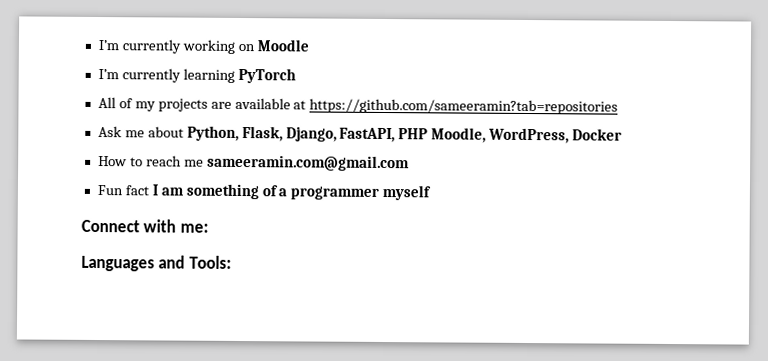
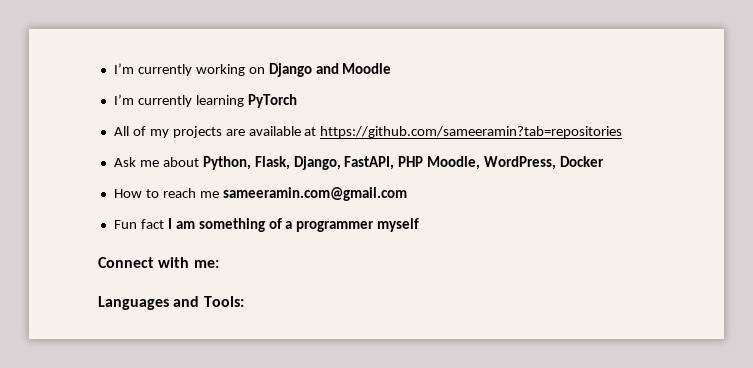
- I’m currently working on Moodle
+ I’m currently working on Django and Moodle

